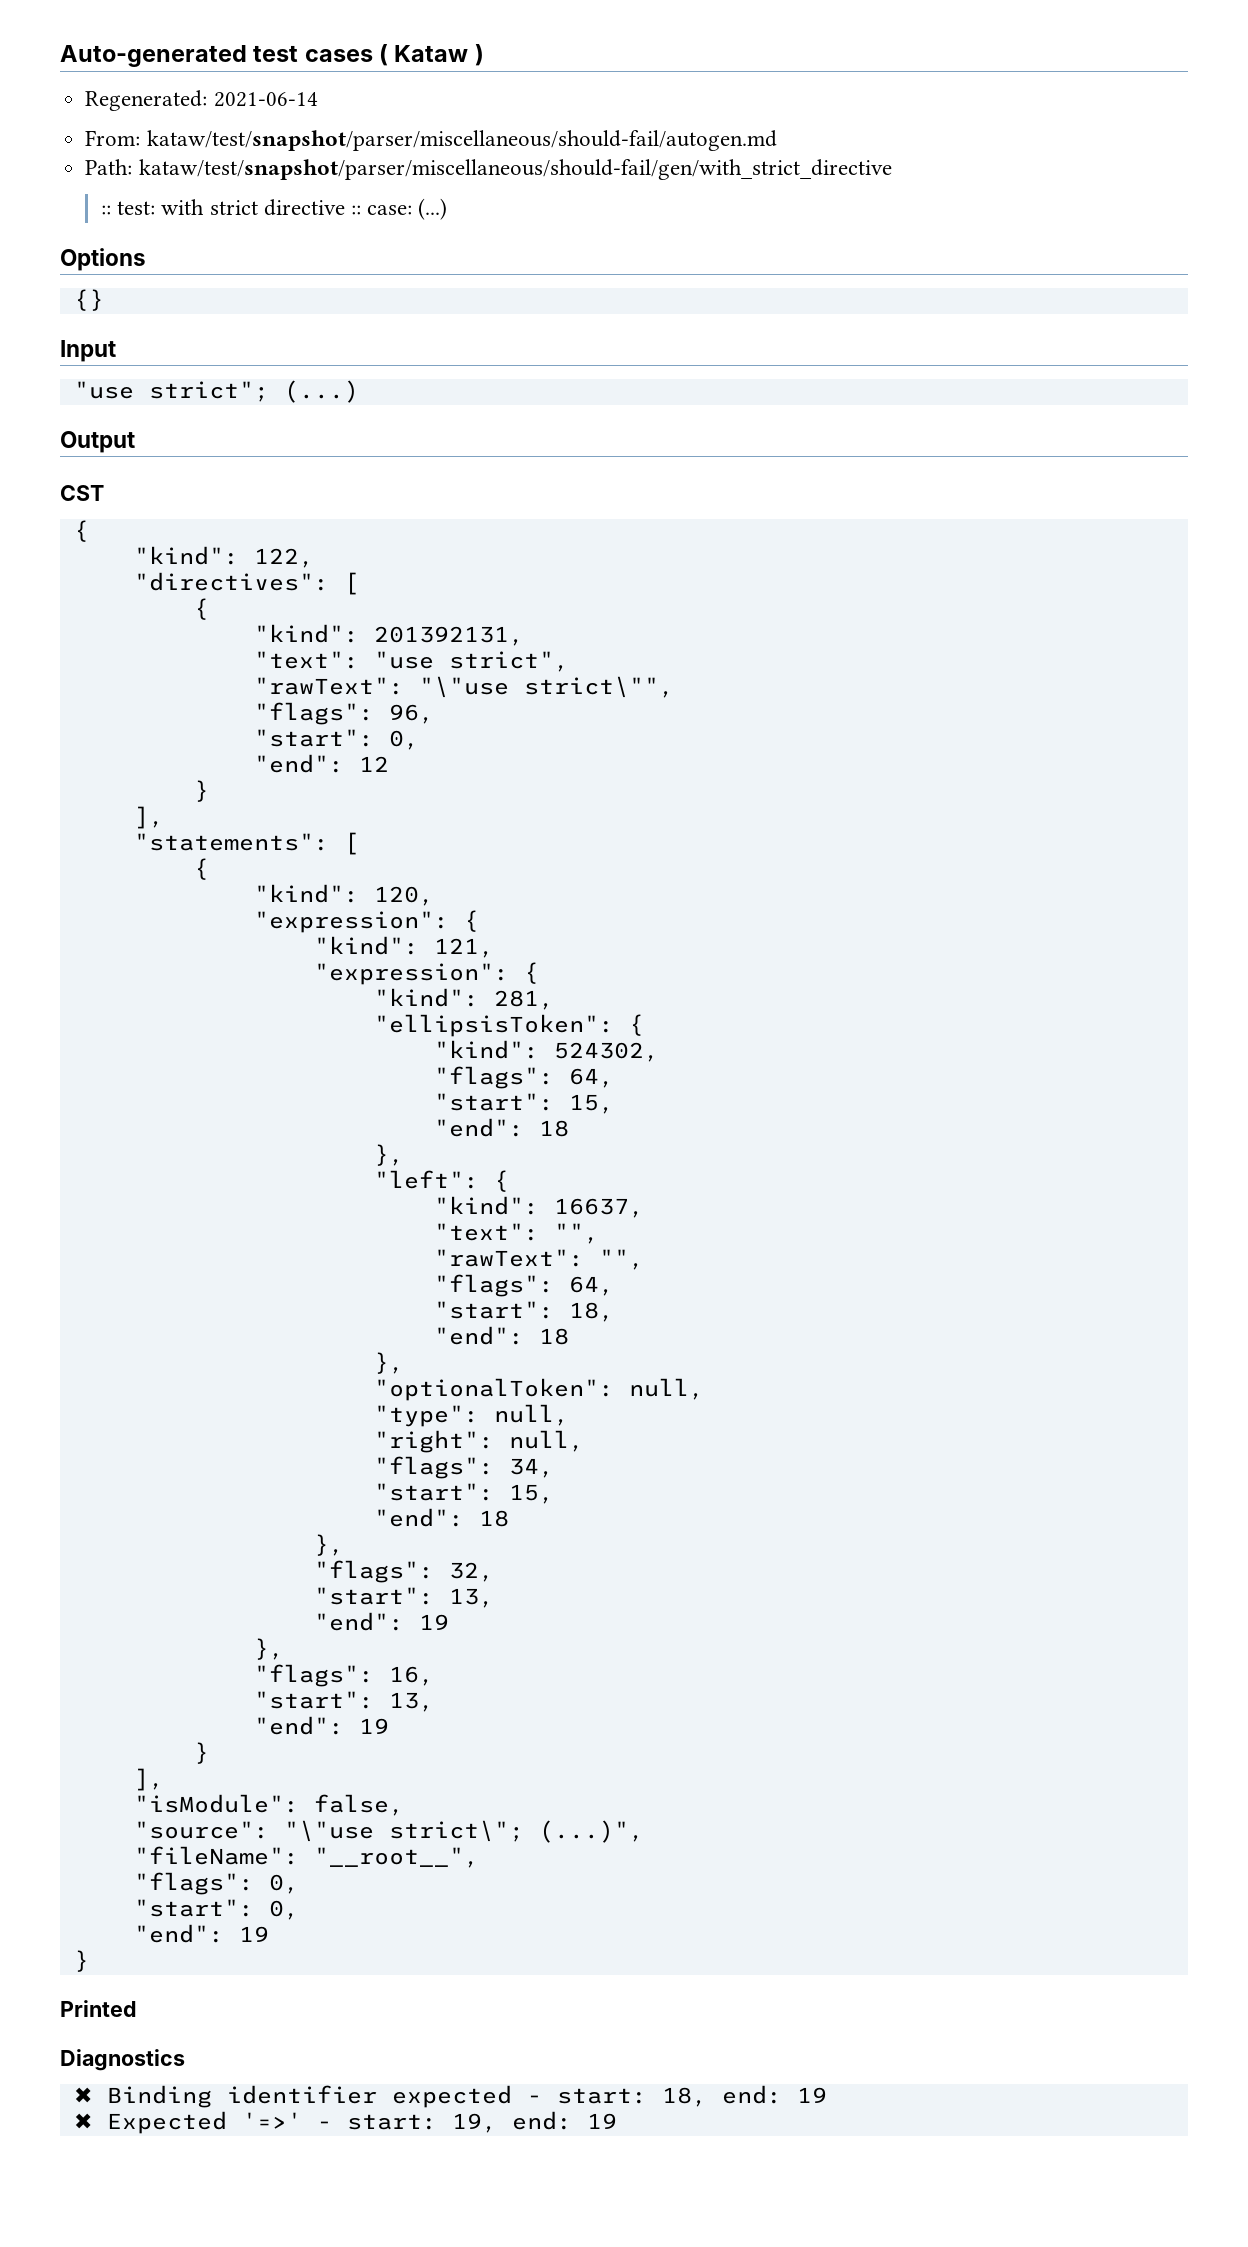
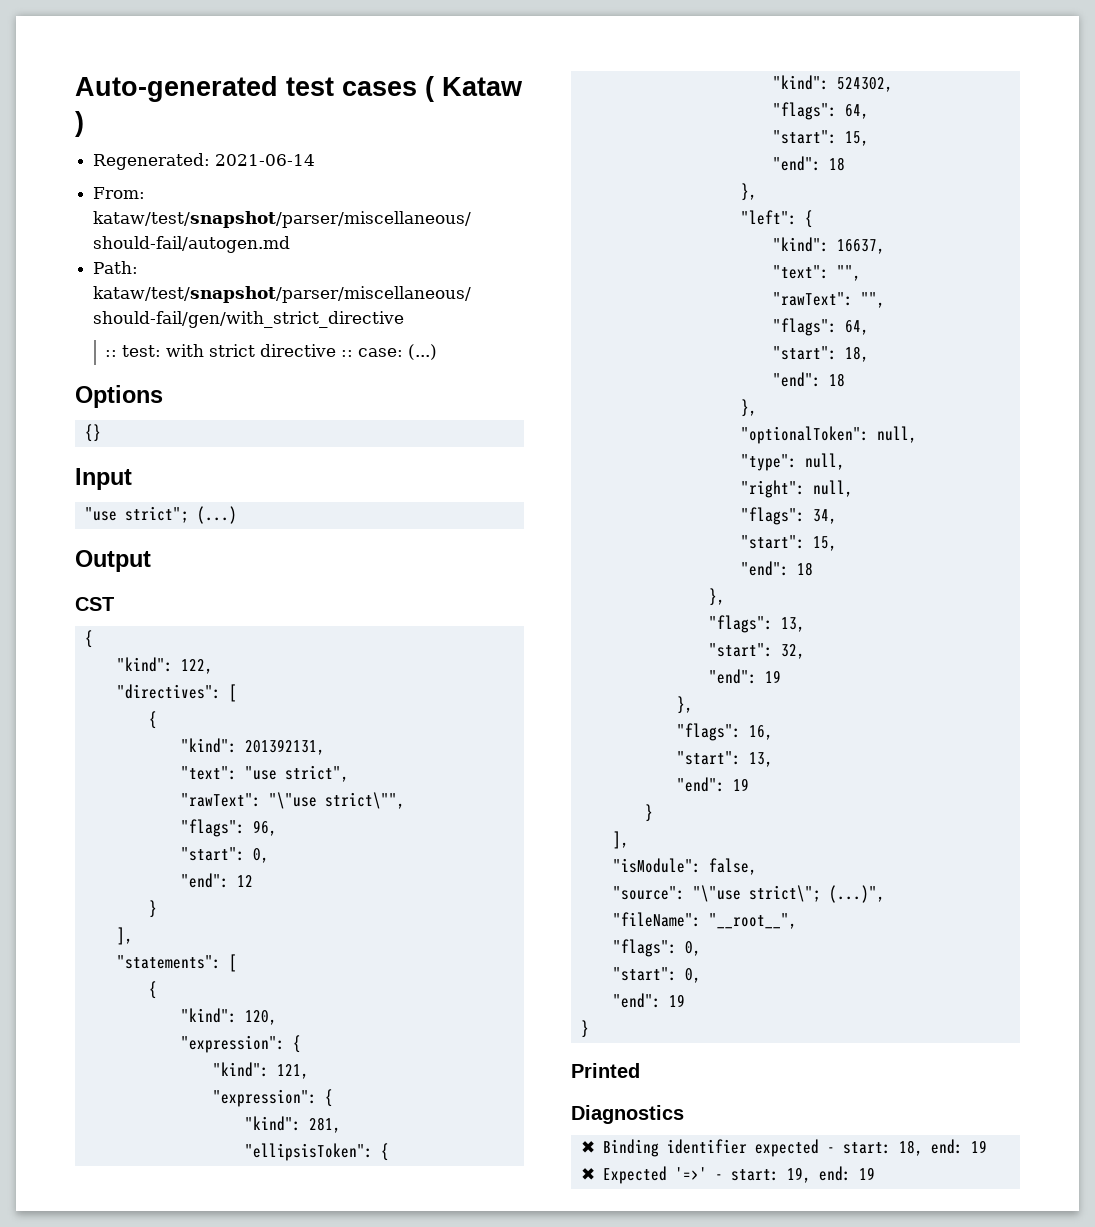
- "flags": 32,
- "start": 13,
+ "flags": 13,
+ "start": 32,

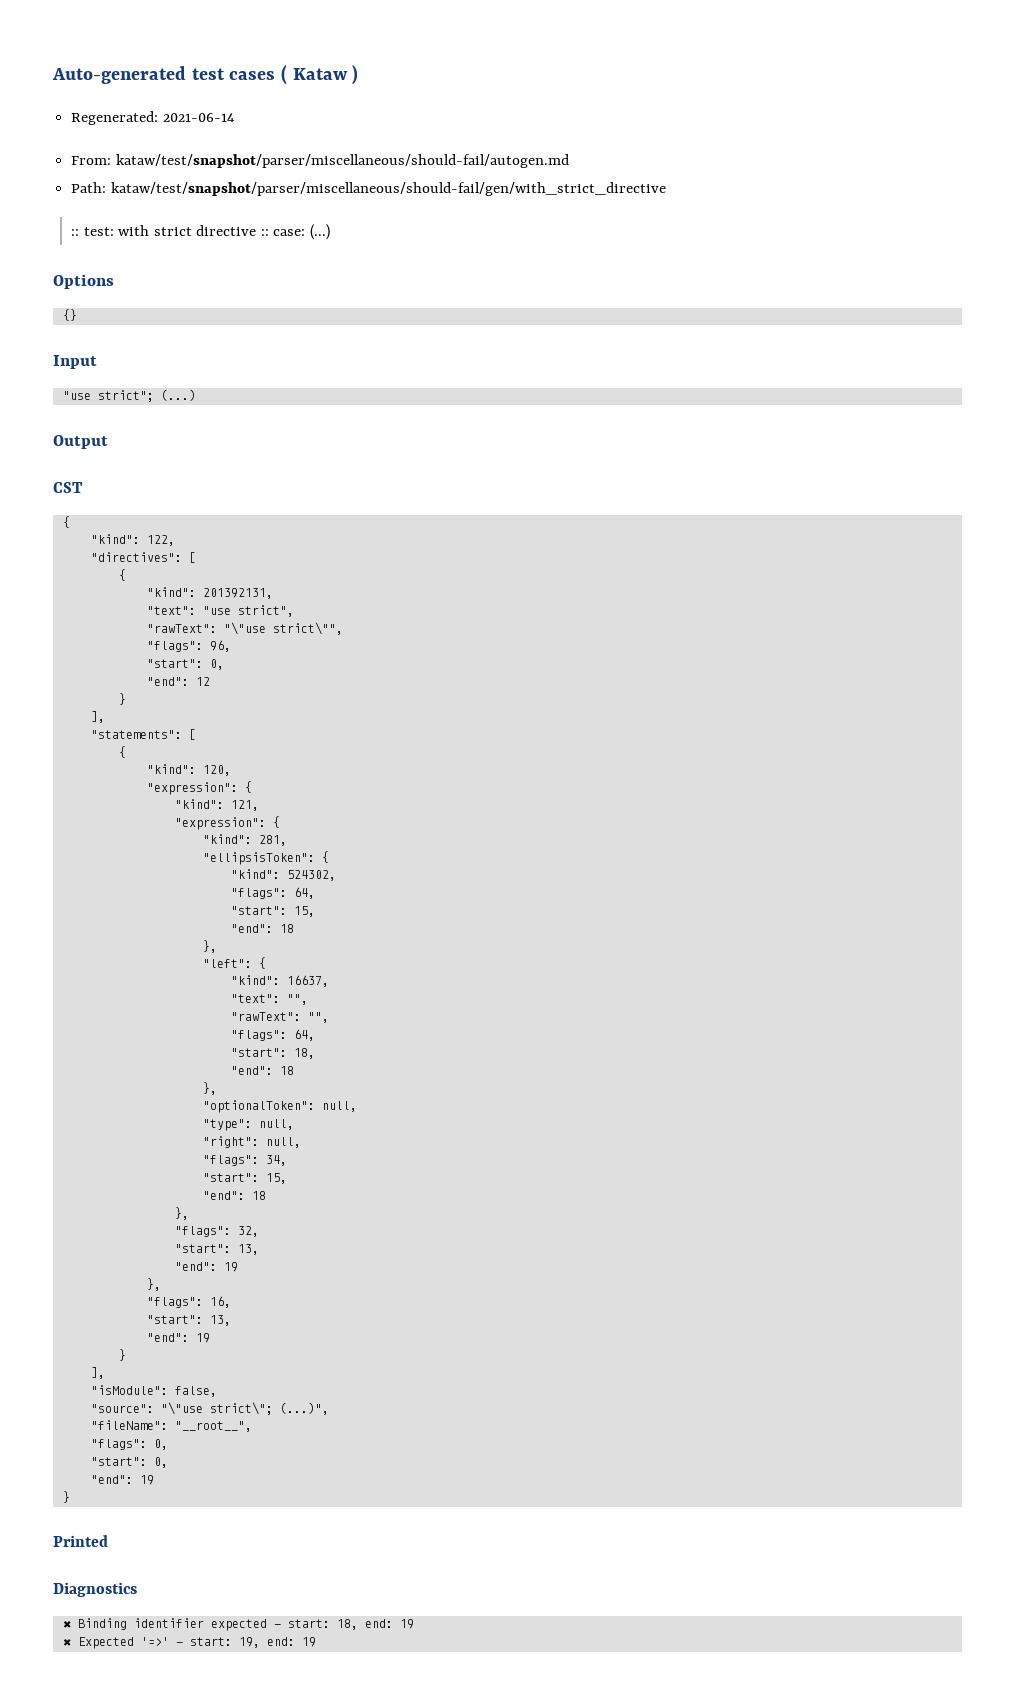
- "flags": 13,
- "start": 32,
+ "flags": 32,
+ "start": 13,

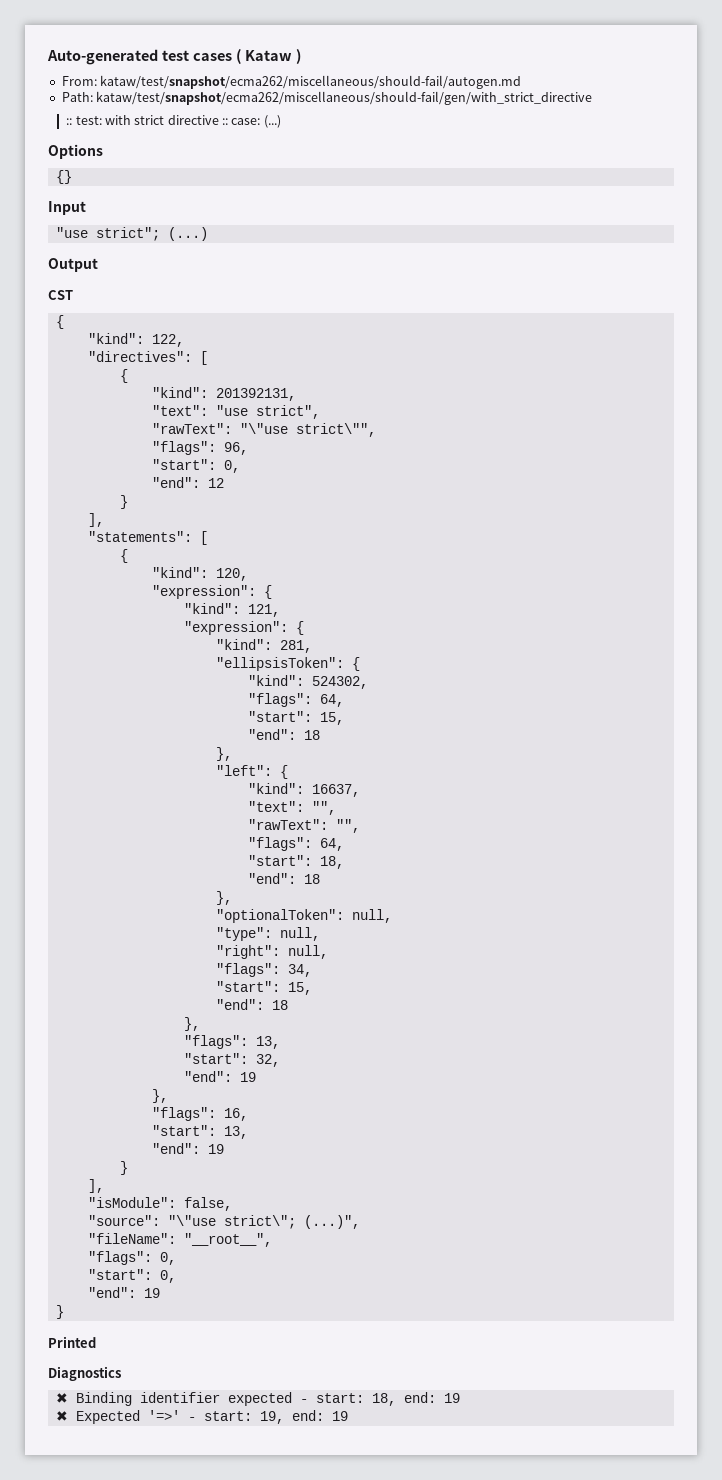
- Regenerated: 2021-06-14
- From: kataw/test/snapshot/parser/miscellaneous/should-fail/autogen.md
+ From: kataw/test/snapshot/ecma262/miscellaneous/should-fail/autogen.md
- Path: kataw/test/snapshot/parser/miscellaneous/should-fail/gen/with_strict_directive
+ Path: kataw/test/snapshot/ecma262/miscellaneous/should-fail/gen/with_strict_directive
- "flags": 32,
- "start": 13,
+ "flags": 13,
+ "start": 32,

